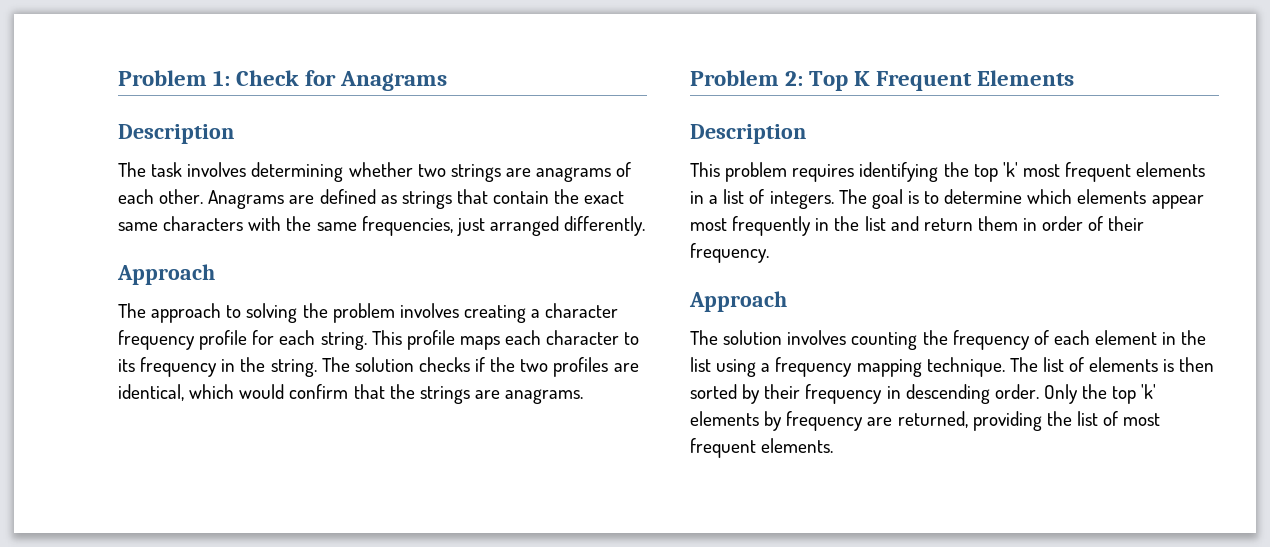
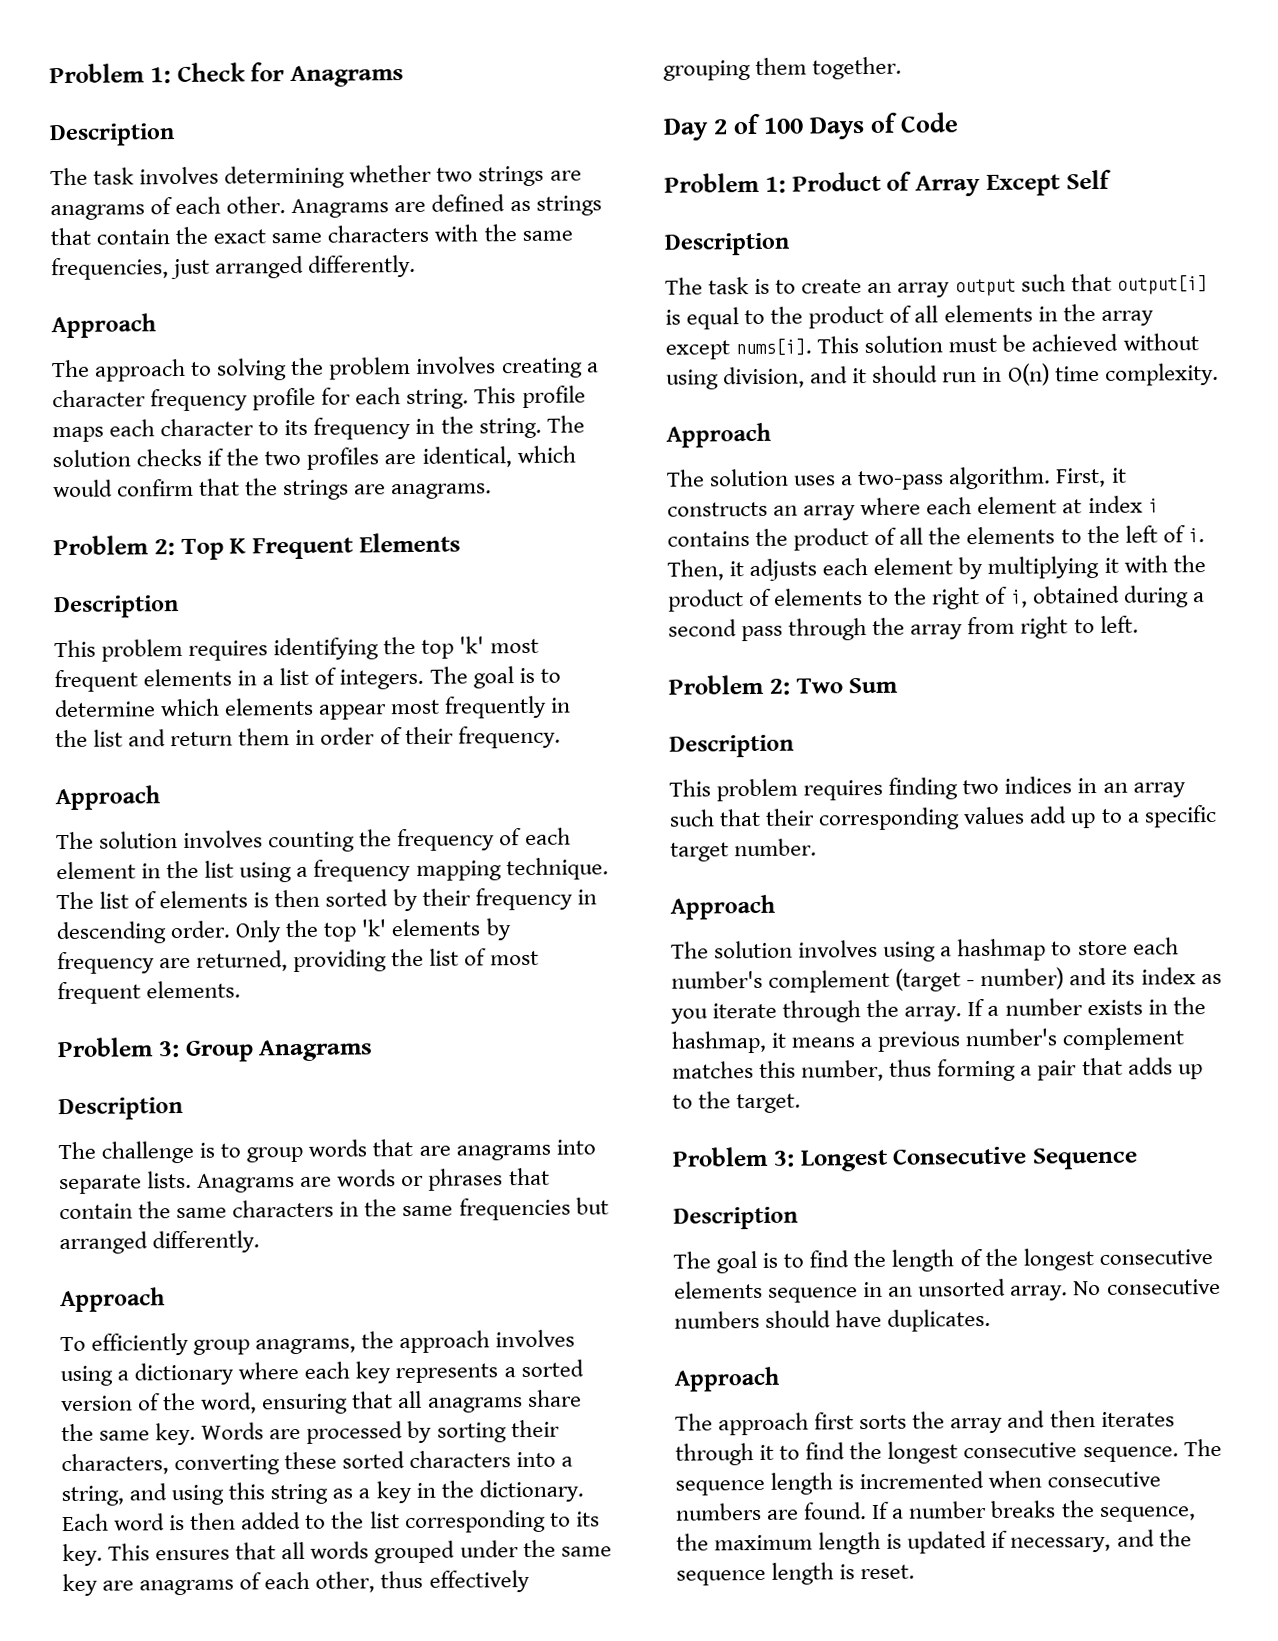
+ Problem 3: Group Anagrams
+ Description
+ The challenge is to group words that are anagrams into separate lists. Anagrams are words or phrases that contain the same characters in the same frequencies but arranged differently.
+ Approach
+ To efficiently group anagrams, the approach involves using a dictionary where each key represents a sorted version of the word, ensuring that all anagrams share the same key. Words are processed by sorting their characters, converting these sorted characters into a string, and using this string as a key in the dictionary. Each word is then added to the list corresponding to its key. This ensures that all words grouped under the same key are anagrams of each other, thus effectively grouping them together.
+ Day 2 of 100 Days of Code
+ Problem 1: Product of Array Except Self
+ Description
+ The task is to create an array output such that output[i] is equal to the product of all elements in the array except nums[i]. This solution must be achieved without using division, and it should run in O(n) time complexity.
+ Approach
+ The solution uses a two-pass algorithm. First, it constructs an array where each element at index i contains the product of all the elements to the left of i. Then, it adjusts each element by multiplying it with the product of elements to the right of i, obtained during a second pass through the array from right to left.
+ Problem 2: Two Sum
+ Description
+ This problem requires finding two indices in an array such that their corresponding values add up to a specific target number.
+ Approach
+ The solution involves using a hashmap to store each number's complement (target - number) and its index as you iterate through the array. If a number exists in the hashmap, it means a previous number's complement matches this number, thus forming a pair that adds up to the target.
+ Problem 3: Longest Consecutive Sequence
+ Description
+ The goal is to find the length of the longest consecutive elements sequence in an unsorted array. No consecutive numbers should have duplicates.
+ Approach
+ The approach first sorts the array and then iterates through it to find the longest consecutive sequence. The sequence length is incremented when consecutive numbers are found. If a number breaks the sequence, the maximum length is updated if necessary, and the sequence length is reset.

